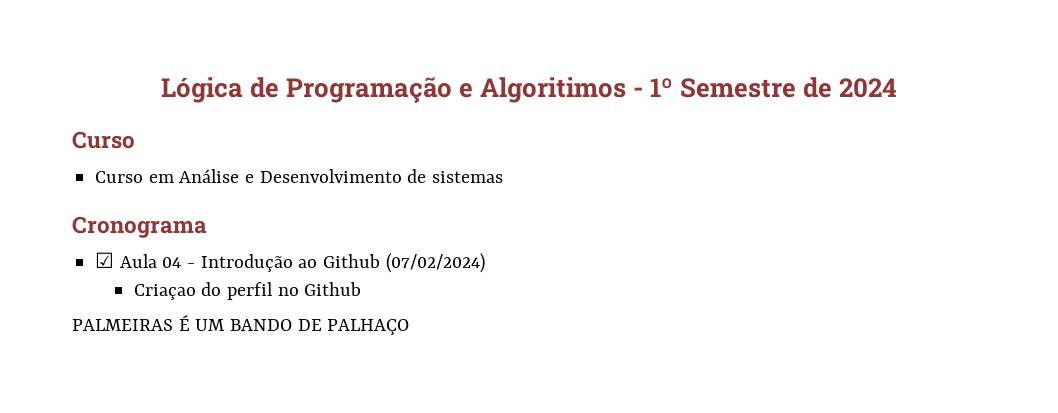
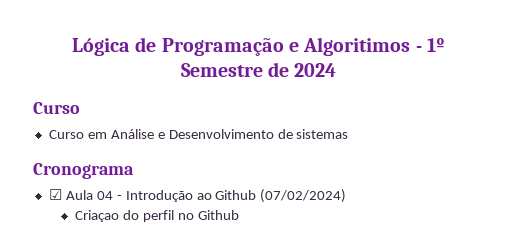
- PALMEIRAS É UM BANDO DE PALHAÇO

